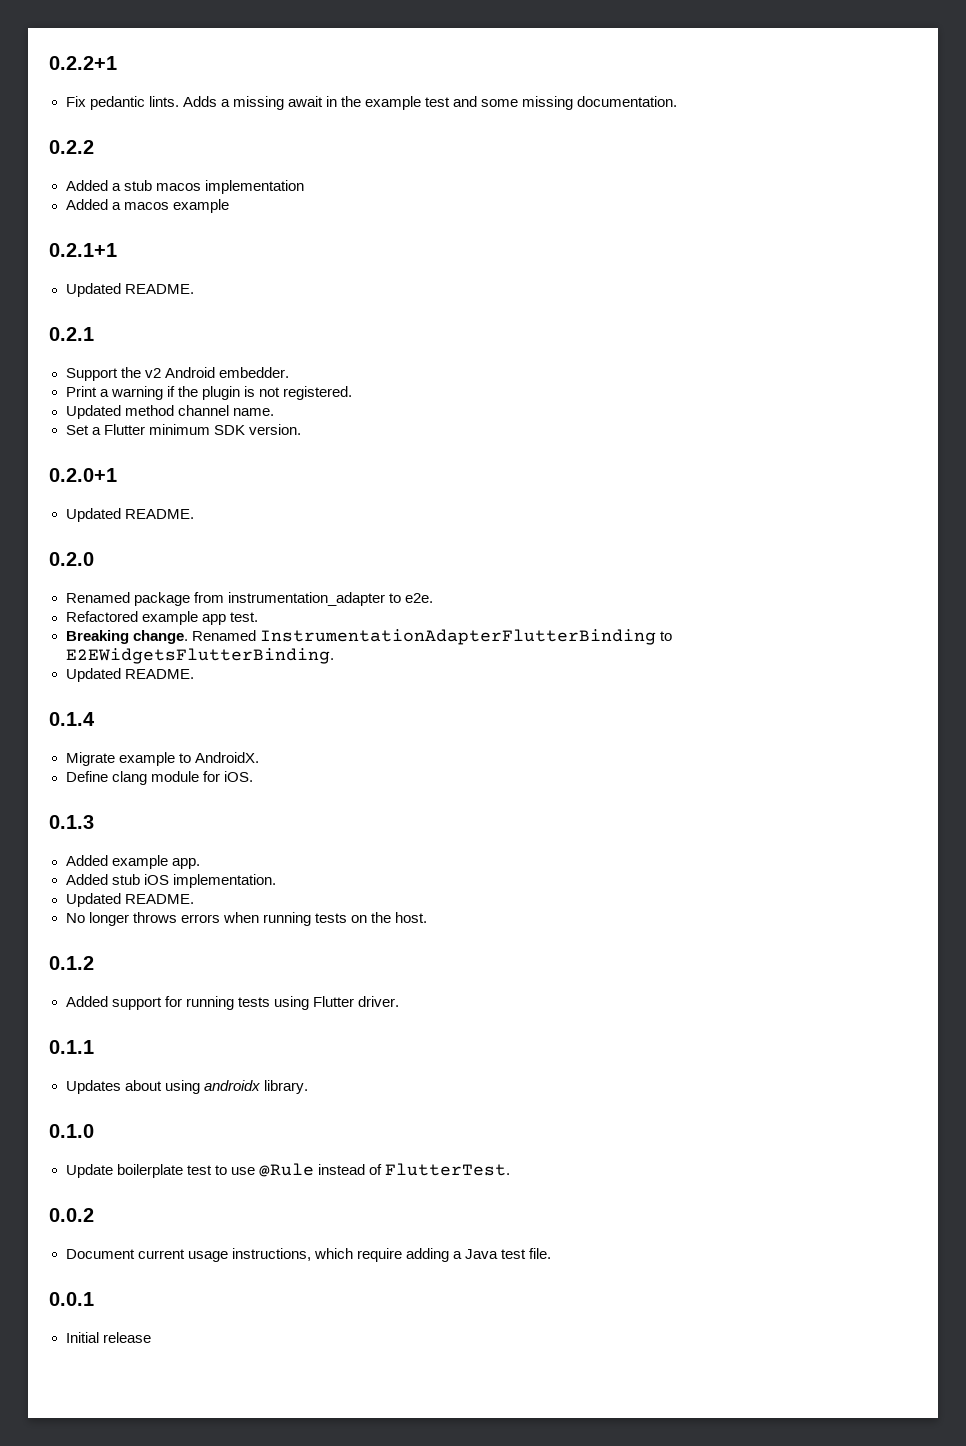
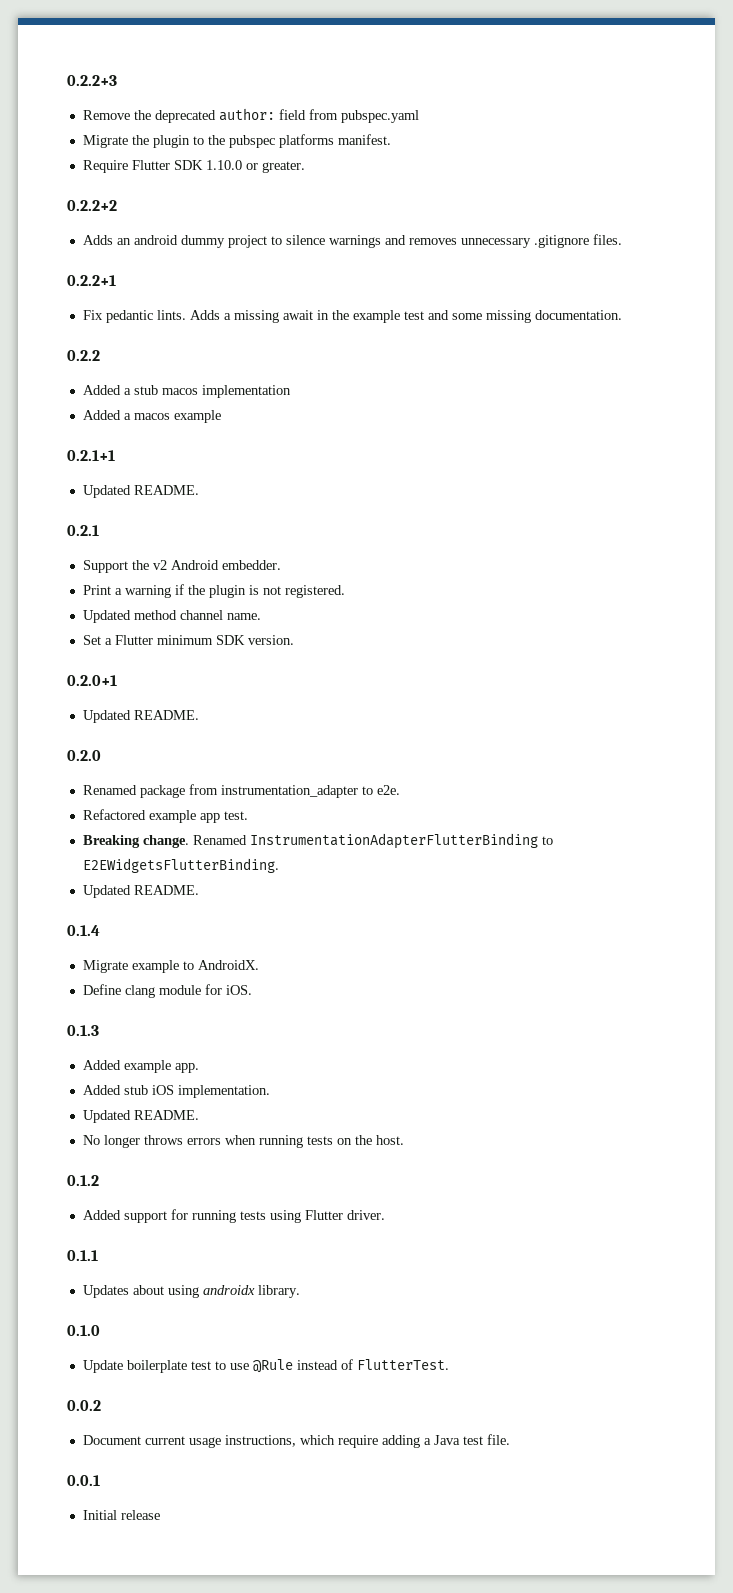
+ 0.2.2+3
+ Remove the deprecated author: field from pubspec.yaml
+ Migrate the plugin to the pubspec platforms manifest.
+ Require Flutter SDK 1.10.0 or greater.
+ 0.2.2+2
+ Adds an android dummy project to silence warnings and removes unnecessary .gitignore files.

